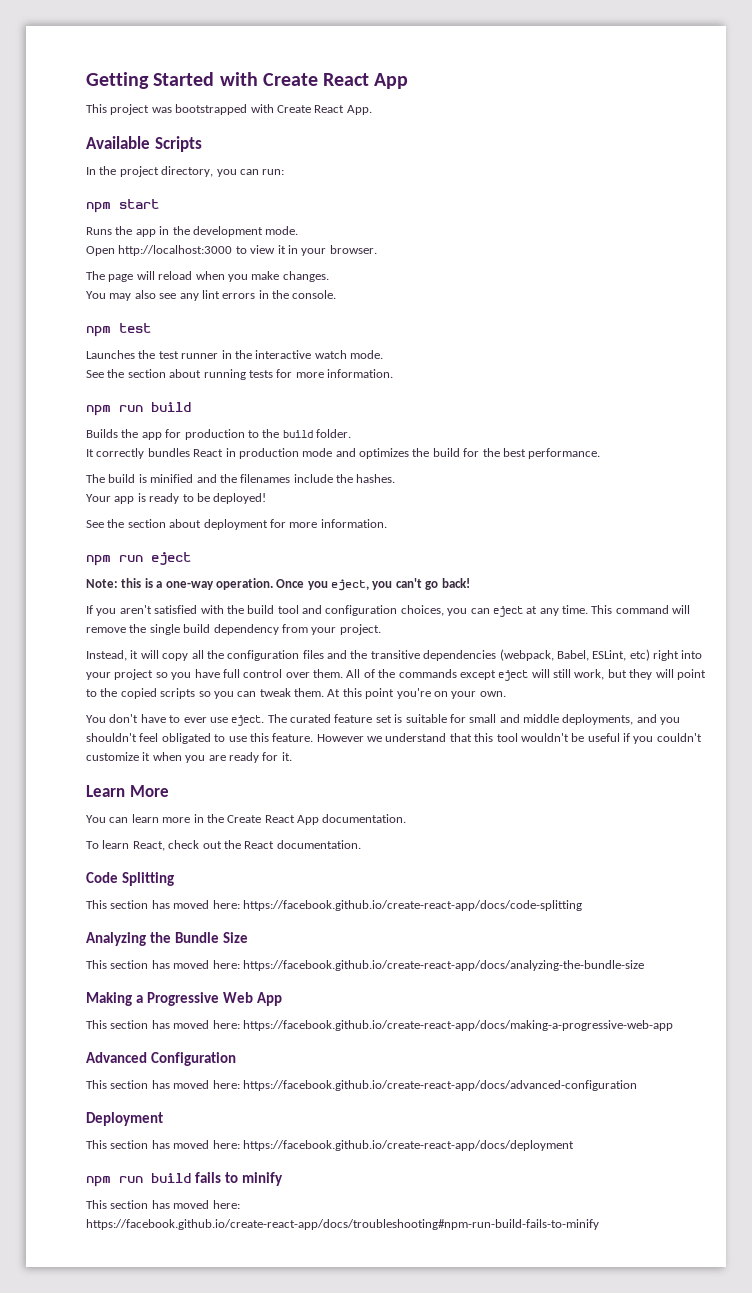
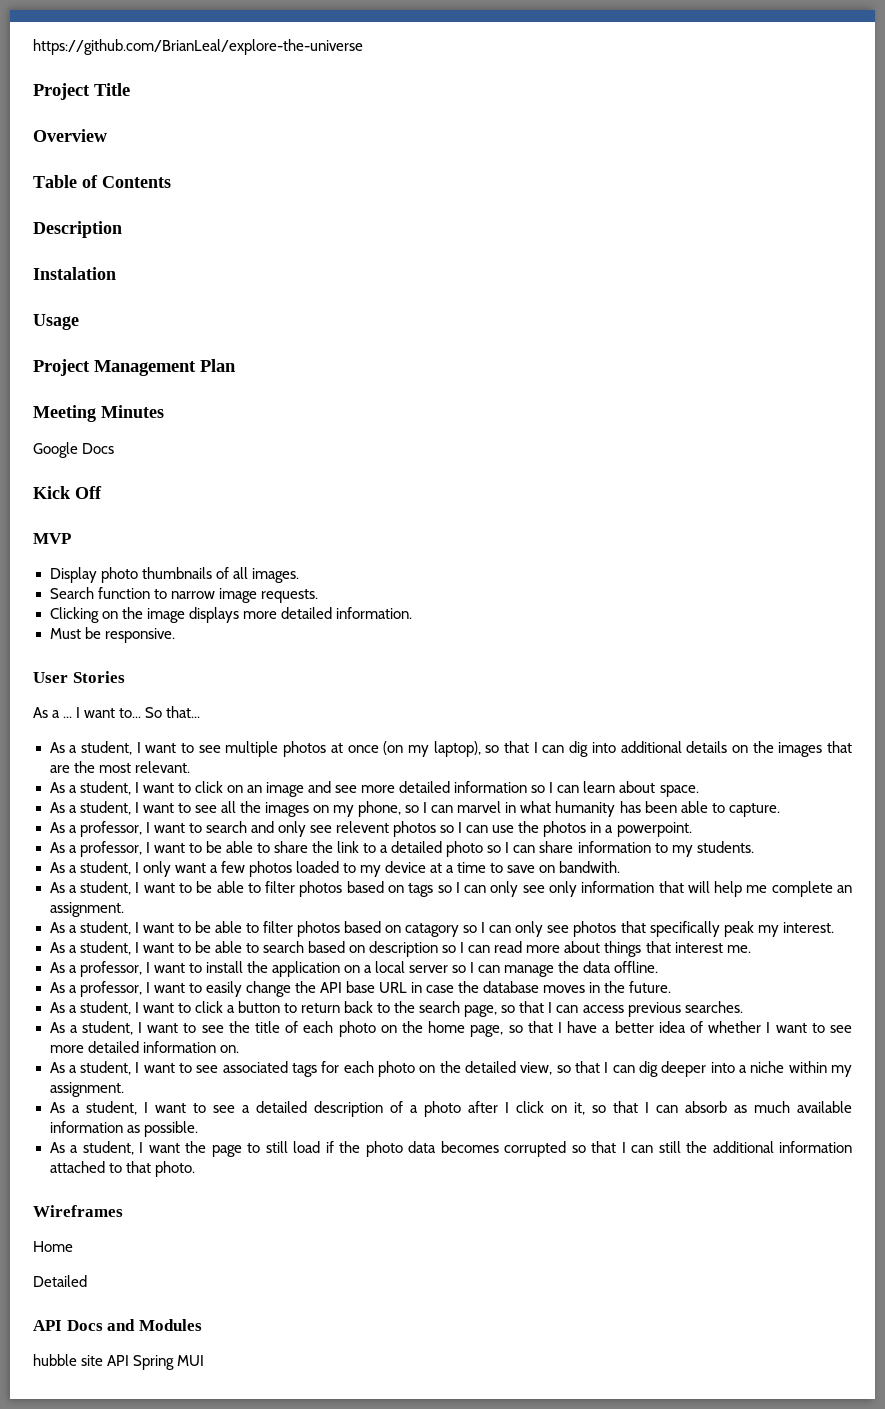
- Getting Started with Create React App
- This project was bootstrapped with Create React App.
- Available Scripts
- In the project directory, you can run:
- npm start
- Runs the app in the development mode.
- Open http://localhost:3000 to view it in your browser.
- The page will reload when you make changes.
- You may also see any lint errors in the console.
- npm test
- Launches the test runner in the interactive watch mode.
- See the section about running tests for more information.
- npm run build
- Builds the app for production to the build folder.
- It correctly bundles React in production mode and optimizes the build for the best performance.
- The build is minified and the filenames include the hashes.
- Your app is ready to be deployed!
- See the section about deployment for more information.
- npm run eject
- Note: this is a one-way operation. Once you eject, you can't go back!
- If you aren't satisfied with the build tool and configuration choices, you can eject at any time. This command will remove the single build dependency from your project.
- Instead, it will copy all the configuration files and the transitive dependencies (webpack, Babel, ESLint, etc) right into your project so you have full control over them. All of the commands except eject will still work, but they will point to the copied scripts so you can tweak them. At this point you're on your own.
- You don't have to ever use eject. The curated feature set is suitable for small and middle deployments, and you shouldn't feel obligated to use this feature. However we understand that this tool wouldn't be useful if you couldn't customize it when you are ready for it.
- Learn More
- You can learn more in the Create React App documentation.
- To learn React, check out the React documentation.
- Code Splitting
- This section has moved here: https://facebook.github.io/create-react-app/docs/code-splitting
- Analyzing the Bundle Size
- This section has moved here: https://facebook.github.io/create-react-app/docs/analyzing-the-bundle-size
- Making a Progressive Web App
- This section has moved here: https://facebook.github.io/create-react-app/docs/making-a-progressive-web-app
- Advanced Configuration
- This section has moved here: https://facebook.github.io/create-react-app/docs/advanced-configuration
- Deployment
- This section has moved here: https://facebook.github.io/create-react-app/docs/deployment
- npm run build fails to minify
- This section has moved here: https://facebook.github.io/create-react-app/docs/troubleshooting#npm-run-build-fails-to-minify
+ https://github.com/BrianLeal/explore-the-universe
+ Project Title
+ Overview
+ Table of Contents
+ Description
+ Instalation
+ Usage
+ Project Management Plan
+ Meeting Minutes
+ Google Docs
+ Kick Off
+ MVP
+ Display photo thumbnails of all images.
+ Search function to narrow image requests.
+ Clicking on the image displays more detailed information.
+ Must be responsive.
+ User Stories
+ As a ... I want to... So that...
+ As a student, I want to see multiple photos at once (on my laptop), so that I can dig into additional details on the images that are the most relevant.
+ As a student, I want to click on an image and see more detailed information so I can learn about space.
+ As a student, I want to see all the images on my phone, so I can marvel in what humanity has been able to capture.
+ As a professor, I want to search and only see relevent photos so I can use the photos in a powerpoint.
+ As a professor, I want to be able to share the link to a detailed photo so I can share information to my students.
+ As a student, I only want a few photos loaded to my device at a time to save on bandwith.
+ As a student, I want to be able to filter photos based on tags so I can only see only information that will help me complete an assignment.
+ As a student, I want to be able to filter photos based on catagory so I can only see photos that specifically peak my interest.
+ As a student, I want to be able to search based on description so I can read more about things that interest me.
+ As a professor, I want to install the application on a local server so I can manage the data offline.
+ As a professor, I want to easily change the API base URL in case the database moves in the future.
+ As a student, I want to click a button to return back to the search page, so that I can access previous searches.
+ As a student, I want to see the title of each photo on the home page, so that I have a better idea of whether I want to see more detailed information on.
+ As a student, I want to see associated tags for each photo on the detailed view, so that I can dig deeper into a niche within my assignment.
+ As a student, I want to see a detailed description of a photo after I click on it, so that I can absorb as much available information as possible.
+ As a student, I want the page to still load if the photo data becomes corrupted so that I can still the additional information attached to that photo.
+ Wireframes
+ Home
+ Detailed
+ API Docs and Modules
+ hubble site API Spring MUI

